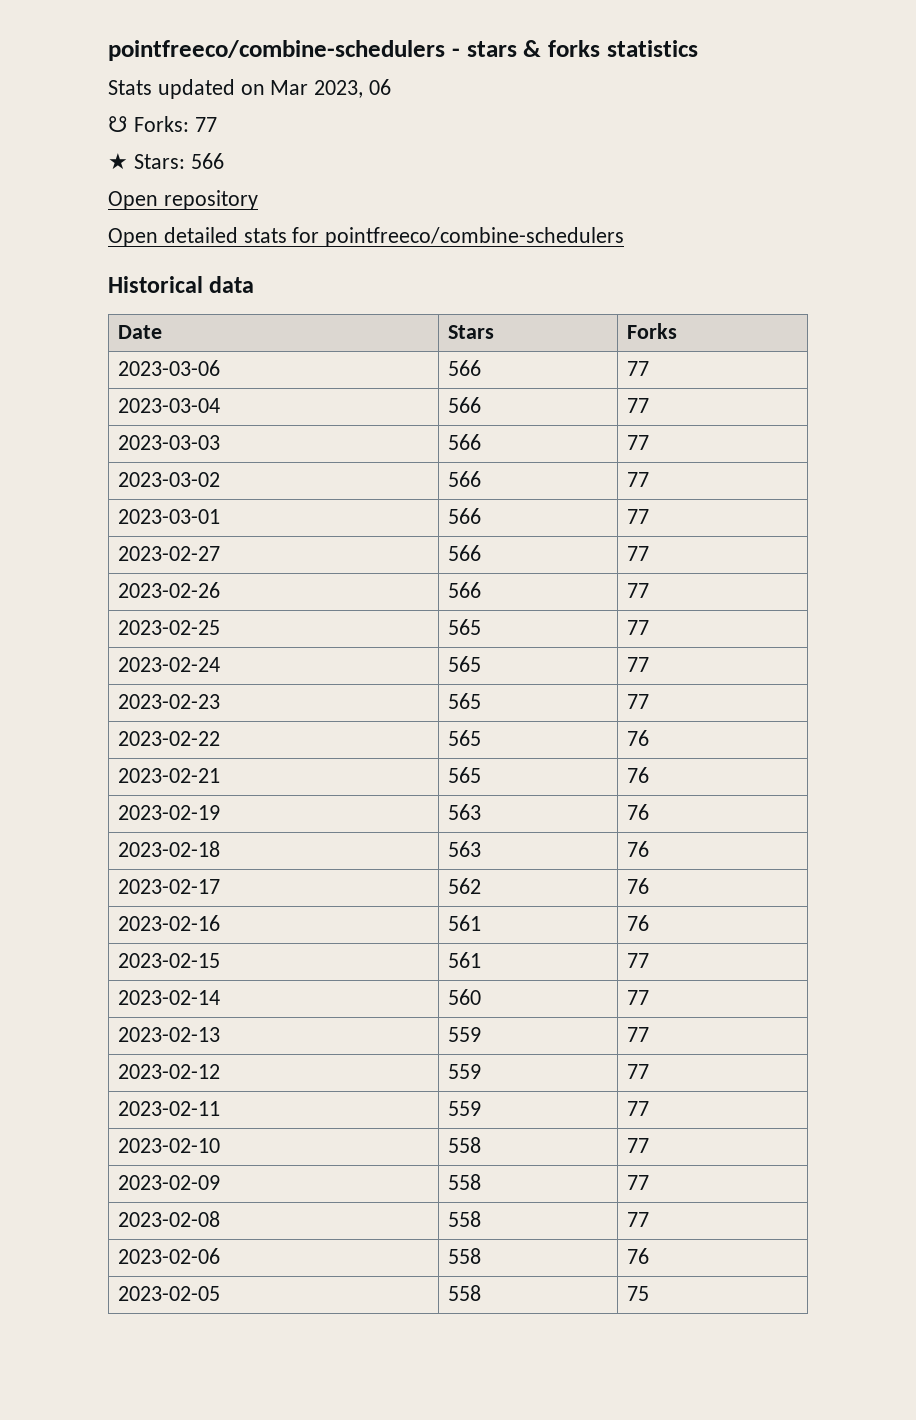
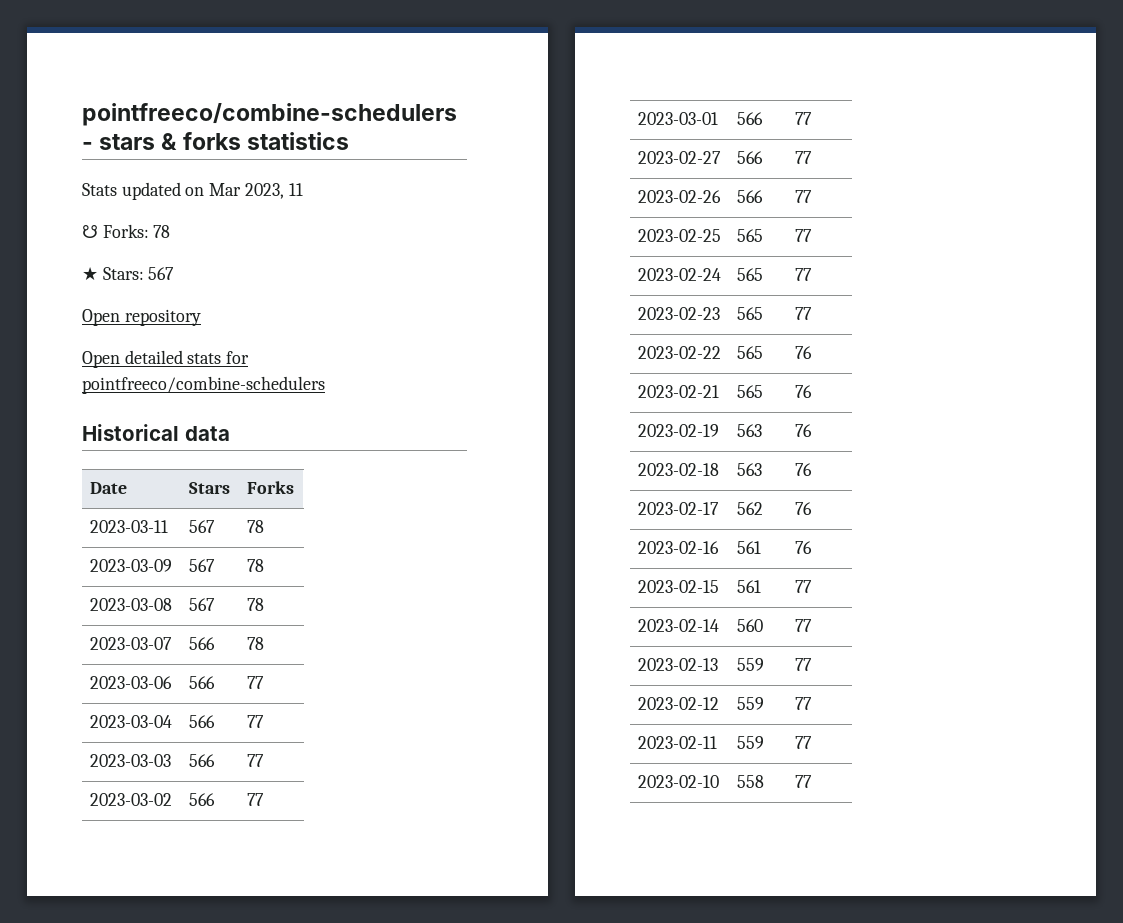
- Stats updated on Mar 2023, 06
+ Stats updated on Mar 2023, 11
- ☋ Forks: 77
+ ☋ Forks: 78
- ★ Stars: 566
+ ★ Stars: 567
+ 2023-03-11 | 567 | 78
+ 2023-03-09 | 567 | 78
+ 2023-03-08 | 567 | 78
+ 2023-03-07 | 566 | 78
- 2023-02-09 | 558 | 77
- 2023-02-08 | 558 | 77
- 2023-02-06 | 558 | 76
- 2023-02-05 | 558 | 75

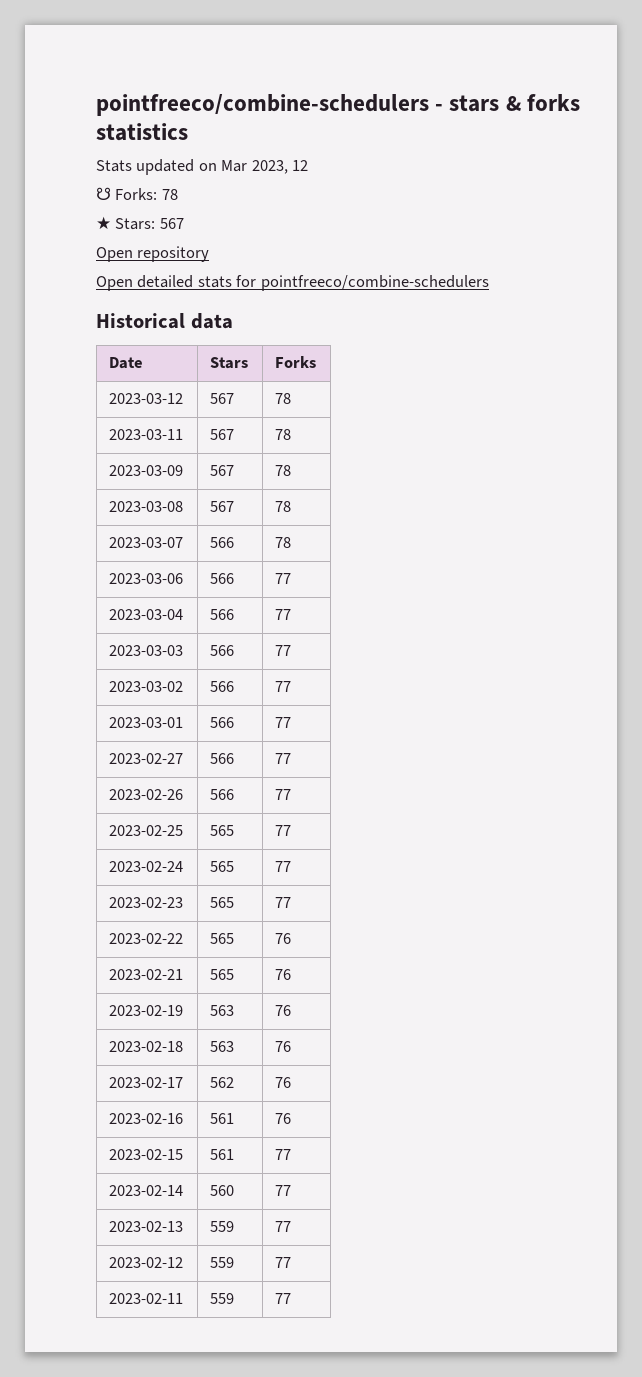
- Stats updated on Mar 2023, 11
+ Stats updated on Mar 2023, 12
+ 2023-03-12 | 567 | 78
- 2023-02-10 | 558 | 77

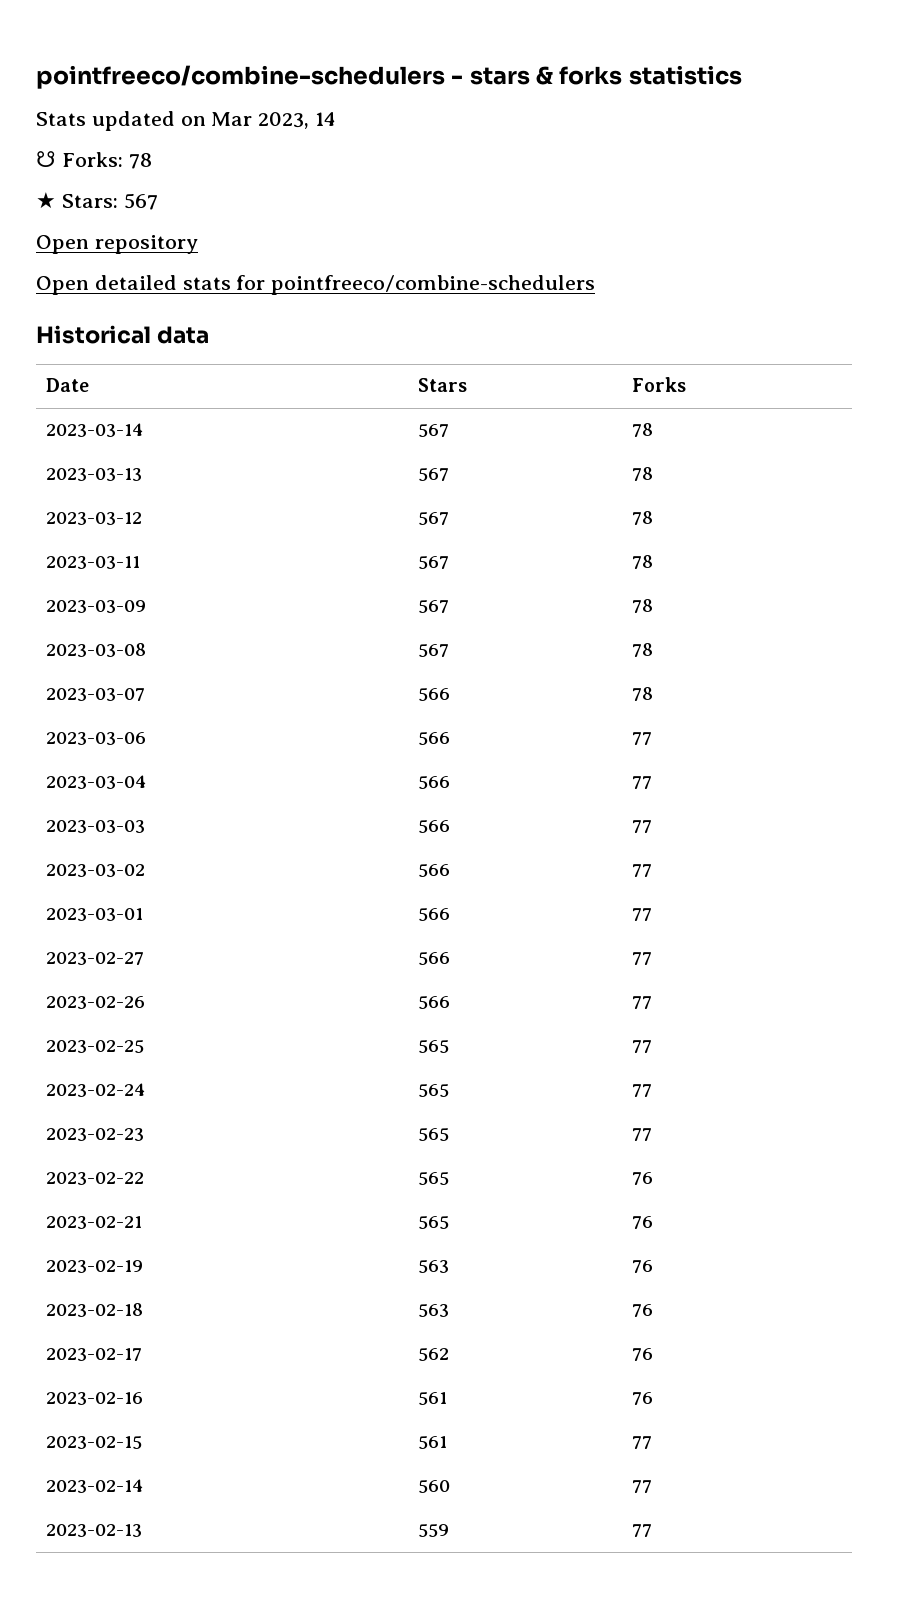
- Stats updated on Mar 2023, 12
+ Stats updated on Mar 2023, 14
+ 2023-03-14 | 567 | 78
+ 2023-03-13 | 567 | 78
- 2023-02-12 | 559 | 77
- 2023-02-11 | 559 | 77

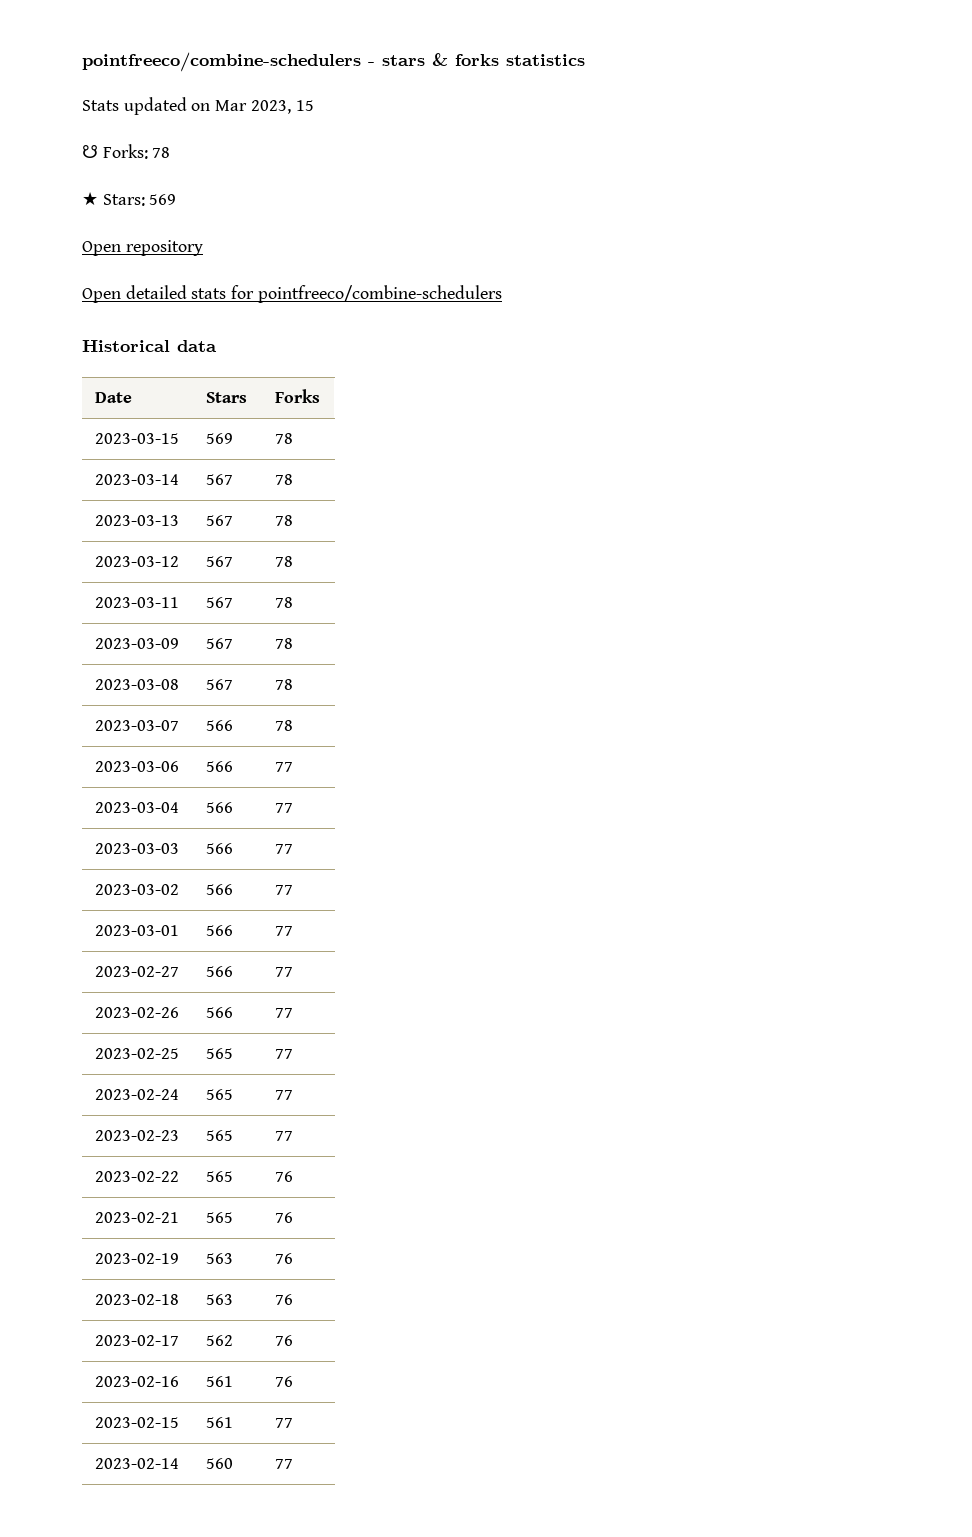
- Stats updated on Mar 2023, 14
+ Stats updated on Mar 2023, 15
- ★ Stars: 567
+ ★ Stars: 569
+ 2023-03-15 | 569 | 78
- 2023-02-13 | 559 | 77

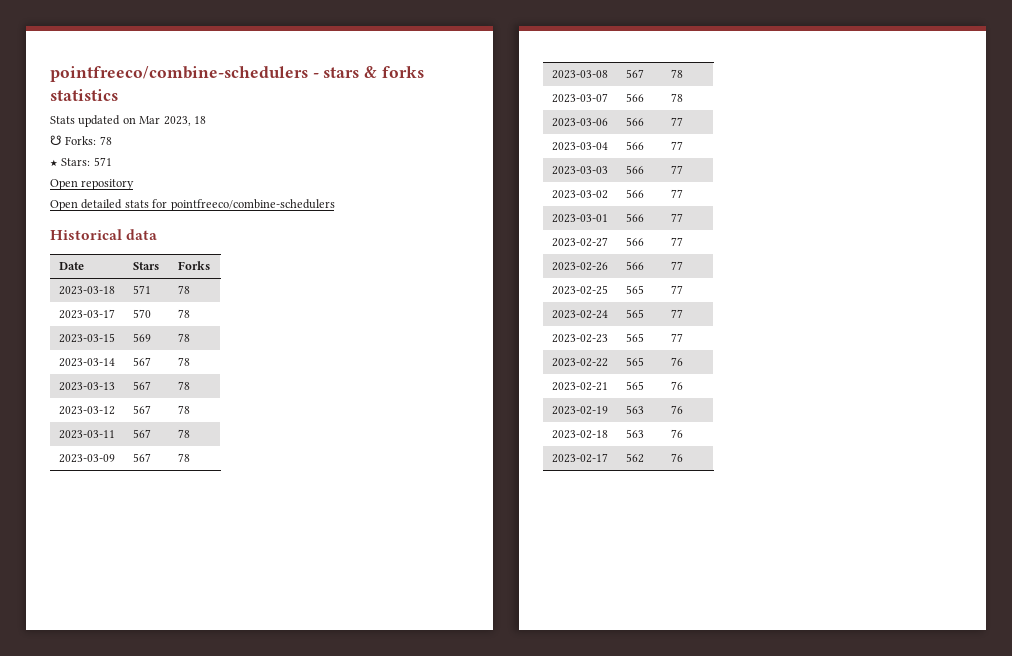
- Stats updated on Mar 2023, 15
+ Stats updated on Mar 2023, 18
- ★ Stars: 569
+ ★ Stars: 571
+ 2023-03-18 | 571 | 78
+ 2023-03-17 | 570 | 78
- 2023-02-16 | 561 | 76
- 2023-02-15 | 561 | 77
- 2023-02-14 | 560 | 77

